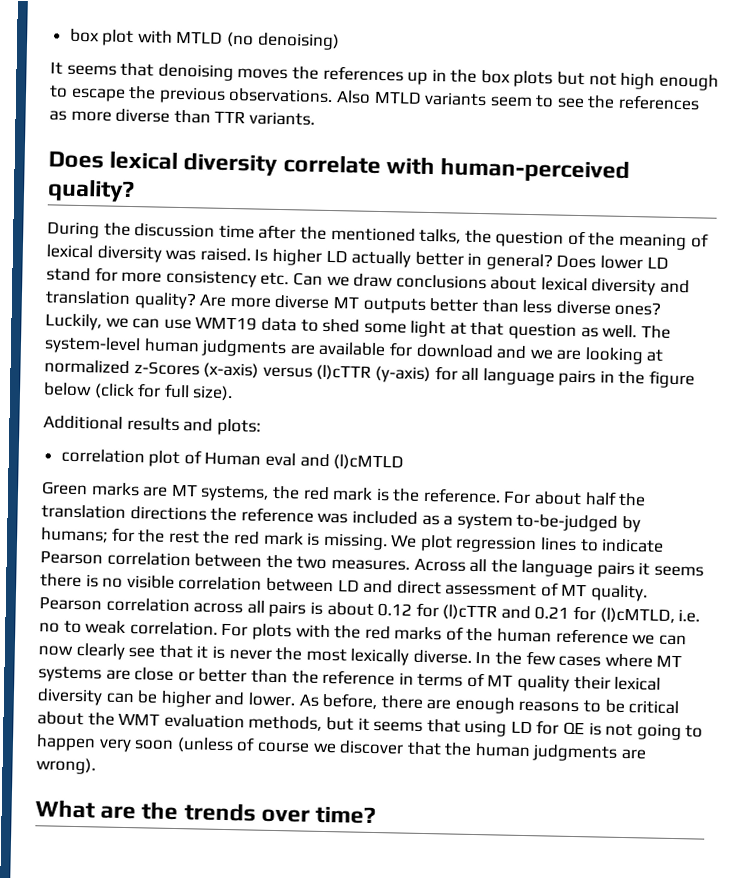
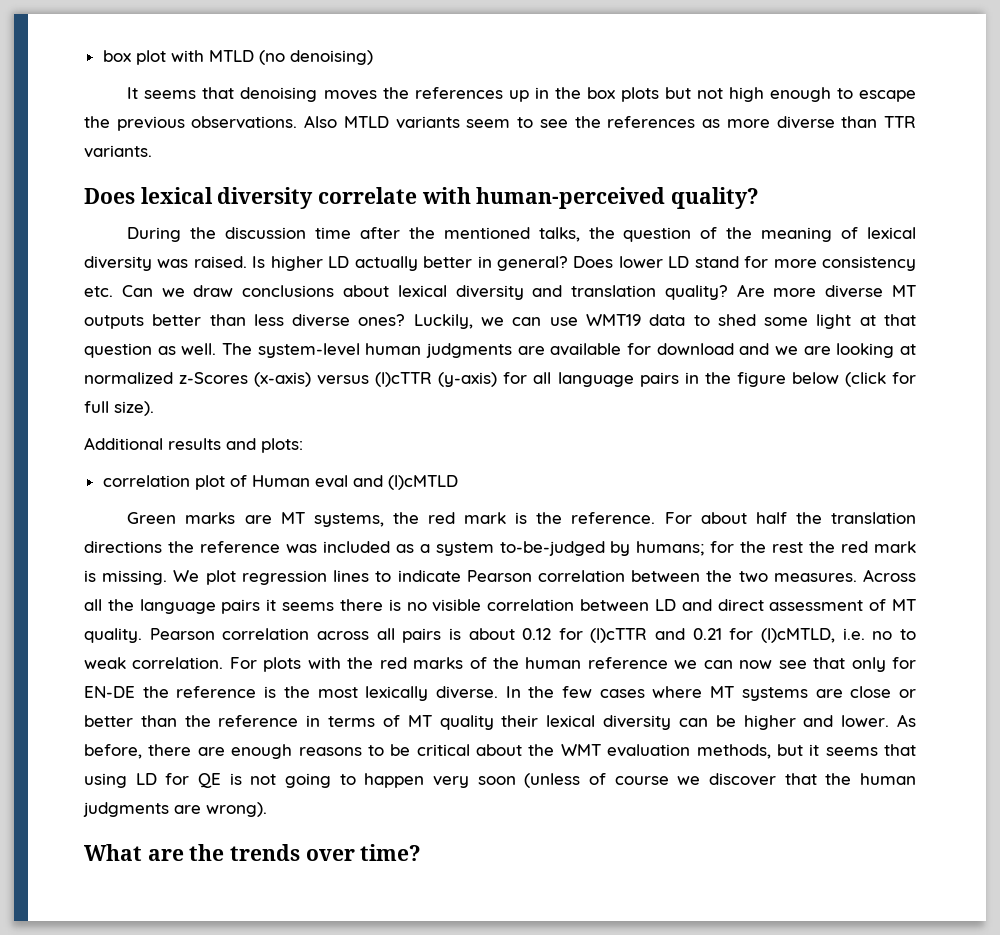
- For plots with the red marks of the human reference we can now clearly see that it is never the most lexically diverse.
+ For plots with the red marks of the human reference we can now see that only for EN-DE the reference is the most lexically diverse.

